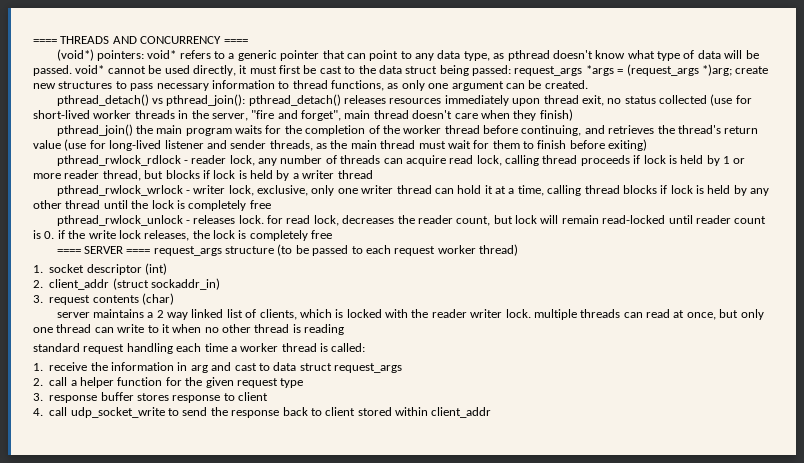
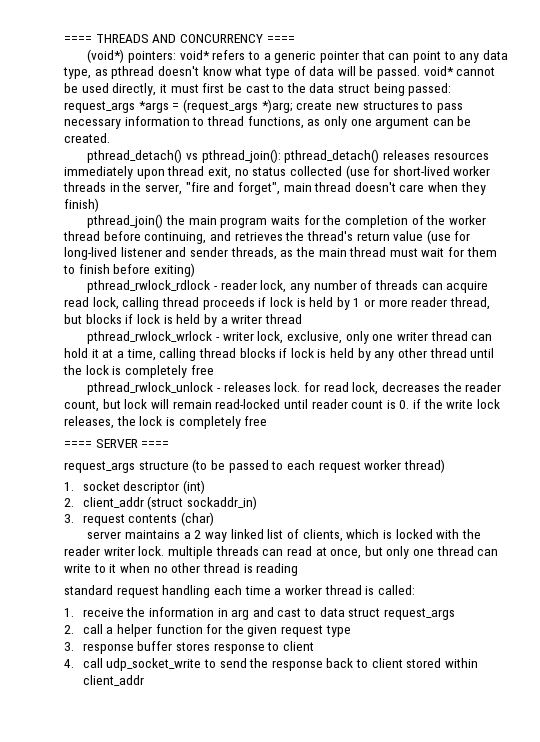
- ==== SERVER ==== request_args structure (to be passed to each request worker thread)
+ ==== SERVER ====
+ request_args structure (to be passed to each request worker thread)

